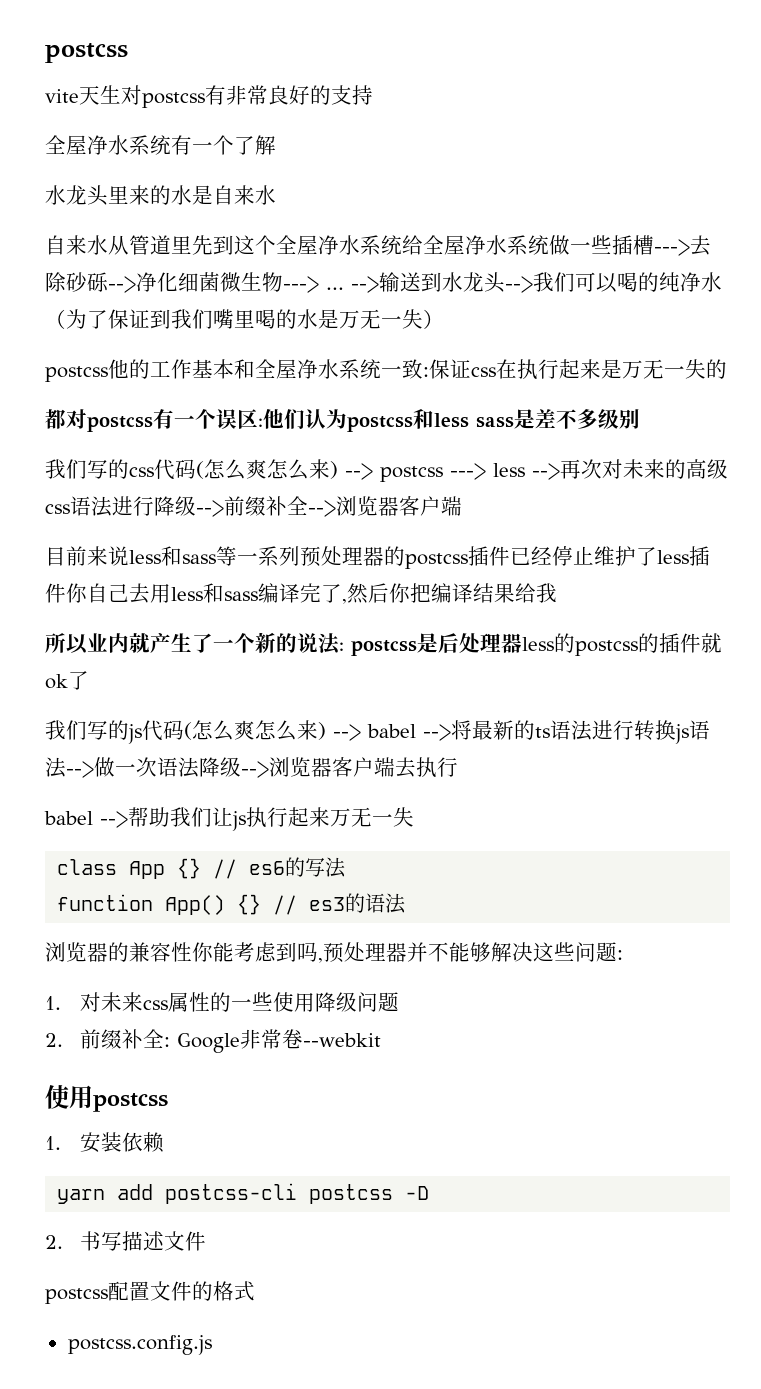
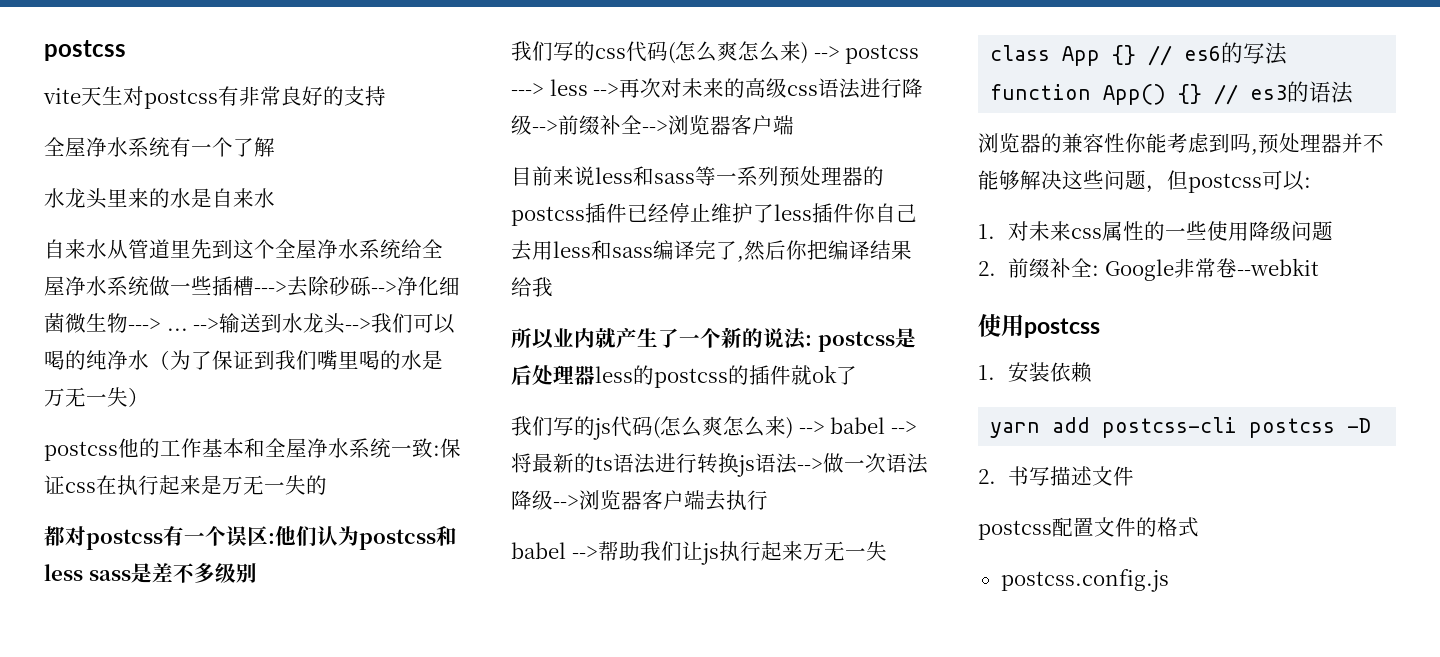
- 浏览器的兼容性你能考虑到吗,预处理器并不能够解决这些问题:
+ 浏览器的兼容性你能考虑到吗,预处理器并不能够解决这些问题，但postcss可以:

